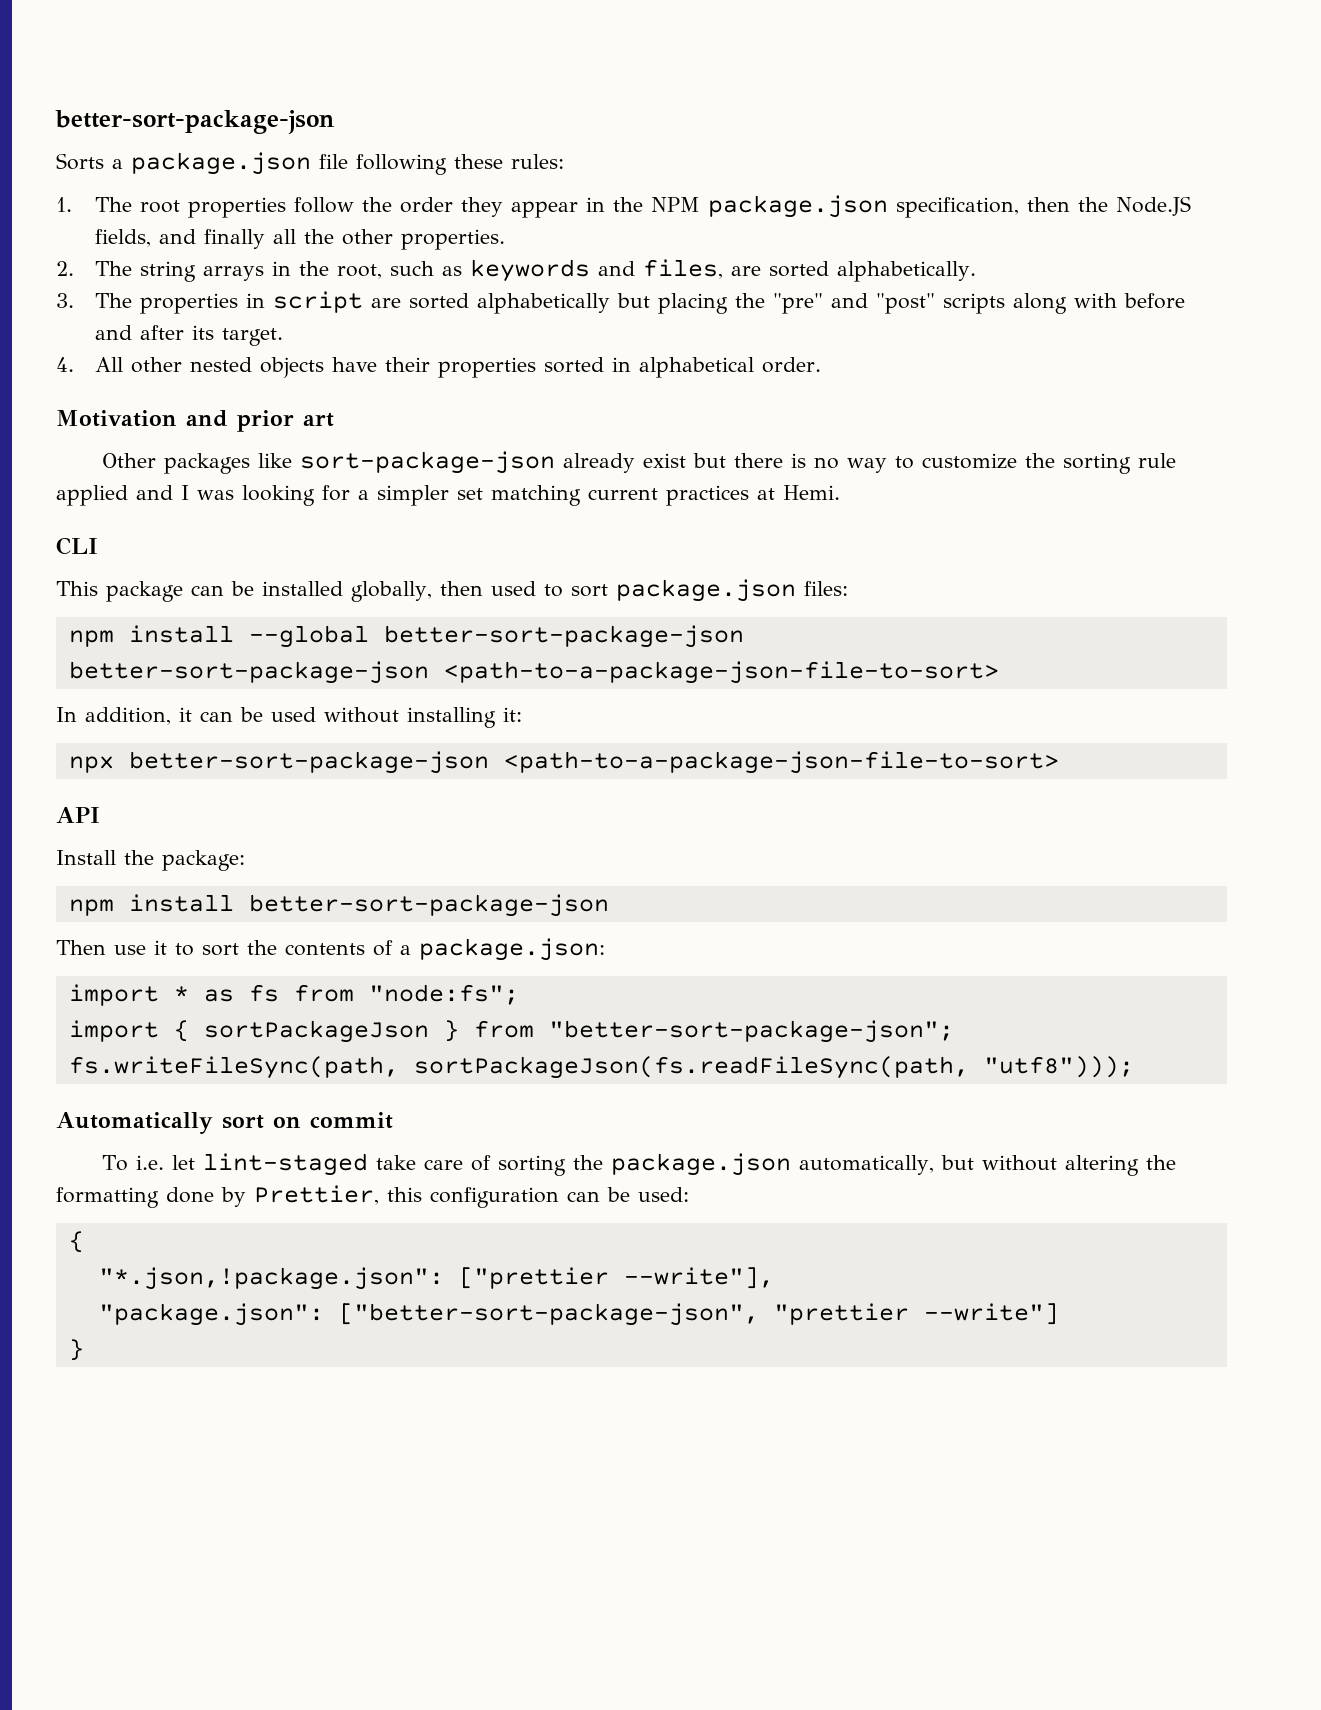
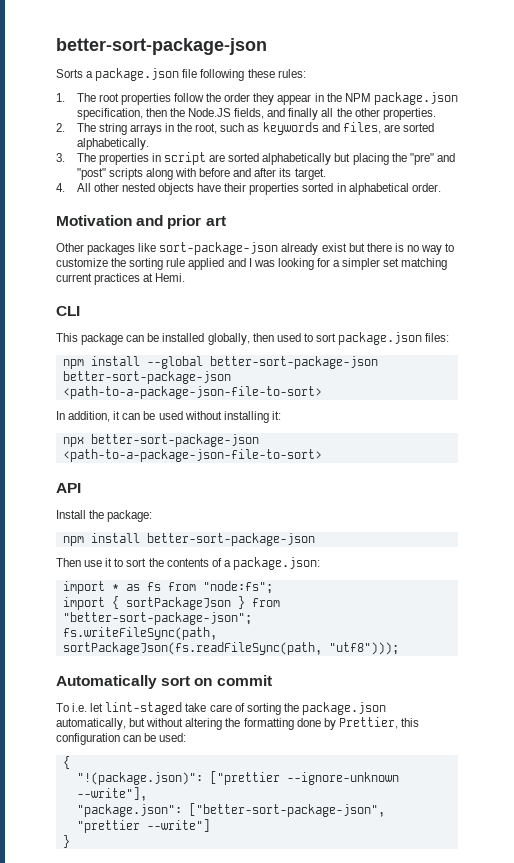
- "*.json,!package.json": ["prettier --write"],
+ "!(package.json)": ["prettier --ignore-unknown --write"],

